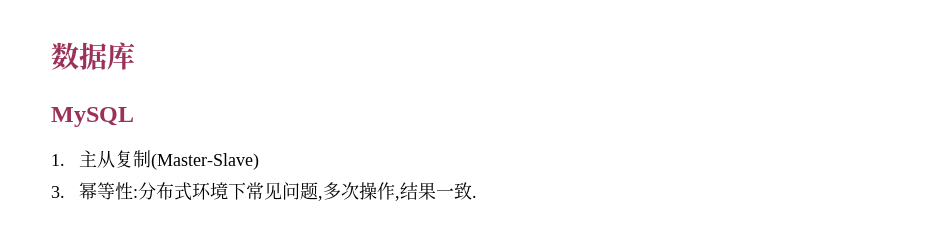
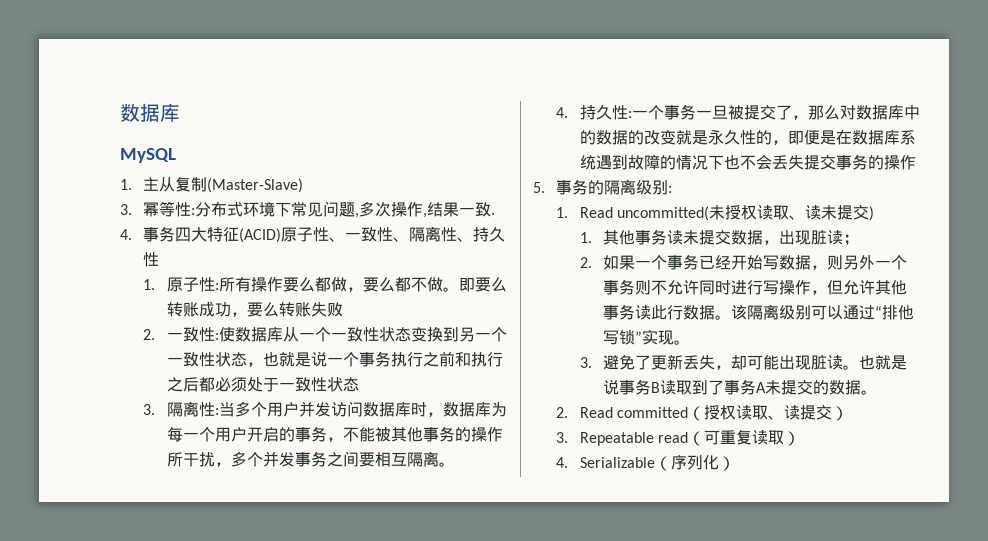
+ 4.事务四大特征(ACID)原子性、一致性、隔离性、持久性
+ 1.原子性:所有操作要么都做，要么都不做。即要么转账成功，要么转账失败
+ 2.一致性:使数据库从一个一致性状态变换到另一个一致性状态，也就是说一个事务执行之前和执行之后都必须处于一致性状态
+ 3.隔离性:当多个用户并发访问数据库时，数据库为每一个用户开启的事务，不能被其他事务的操作所干扰，多个并发事务之间要相互隔离。
+ 4.持久性:一个事务一旦被提交了，那么对数据库中的数据的改变就是永久性的，即便是在数据库系统遇到故障的情况下也不会丢失提交事务的操作
+ 5.事务的隔离级别:
+ 1. Read uncommitted(未授权读取、读未提交)
+ 1.其他事务读未提交数据，出现脏读；
+ 2.如果一个事务已经开始写数据，则另外一个事务则不允许同时进行写操作，但允许其他事务读此行数据。该隔离级别可以通过“排他写锁”实现。
+ 3.避免了更新丢失，却可能出现脏读。也就是说事务B读取到了事务A未提交的数据。
+ 2. Read committed（授权读取、读提交）
+ 3. Repeatable read（可重复读取）
+ 4. Serializable（序列化）

